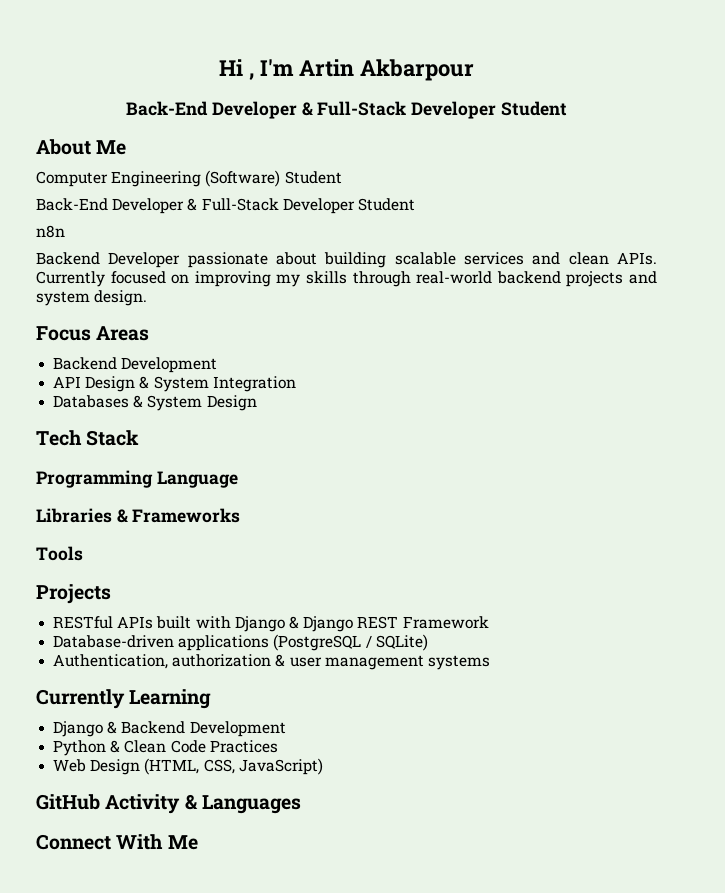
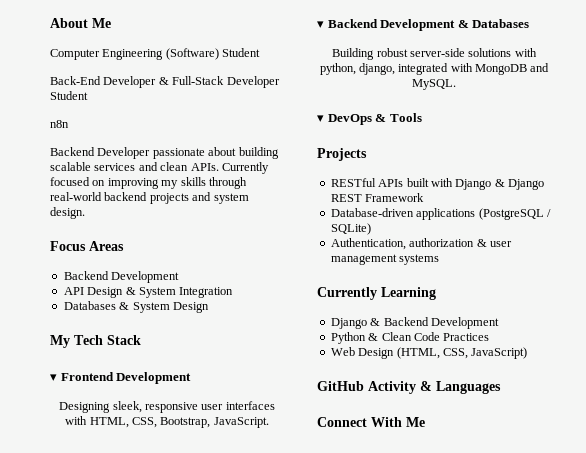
- Hi , I'm Artin Akbarpour
- Back-End Developer & Full-Stack Developer Student
- Tech Stack
+ My Tech Stack
- Programming Language
- Libraries & Frameworks
- Tools
+ ▾ Frontend Development
+ Designing sleek, responsive user interfaces with HTML, CSS, Bootstrap, JavaScript.
+ ▾ Backend Development & Databases
+ Building robust server-side solutions with python, django, integrated with MongoDB and MySQL.
+ ▾ DevOps & Tools

